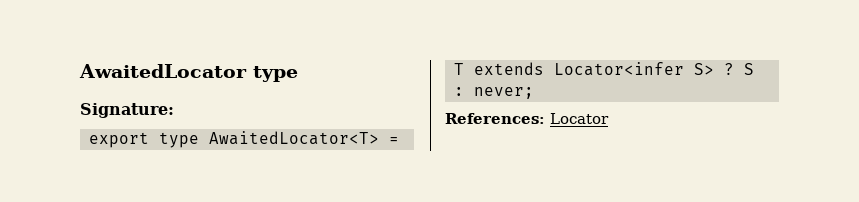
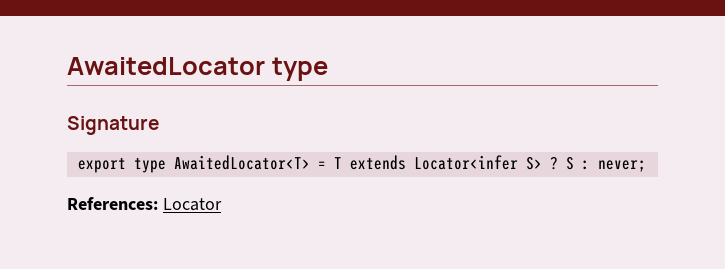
- Signature:
+ Signature

